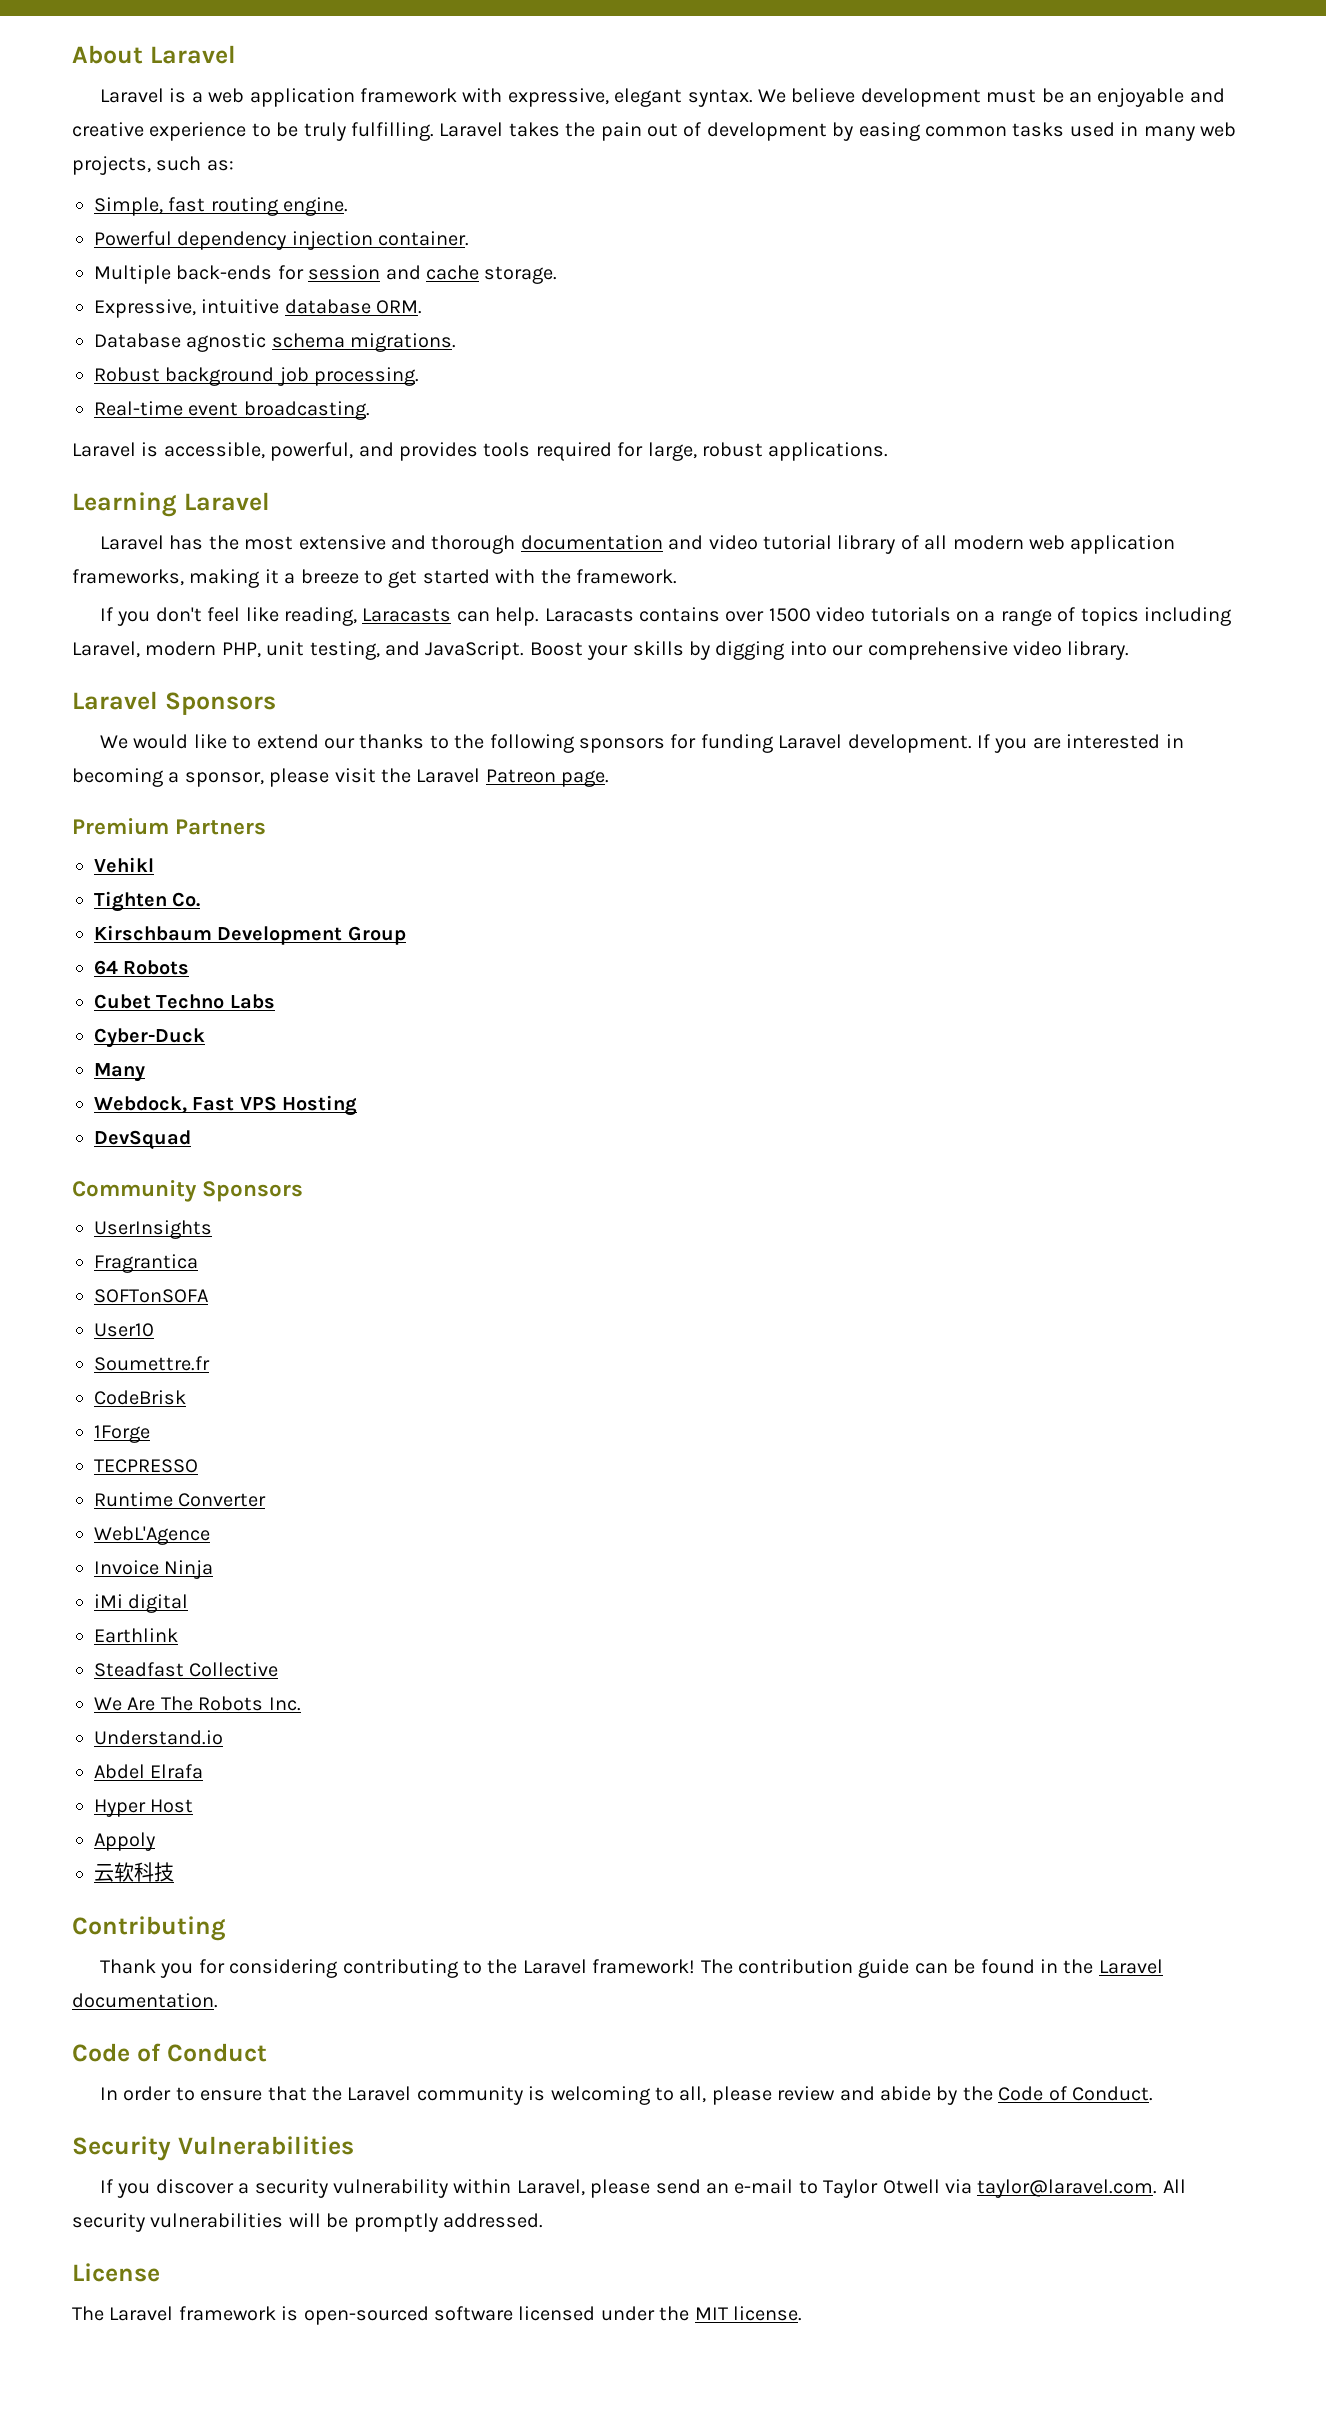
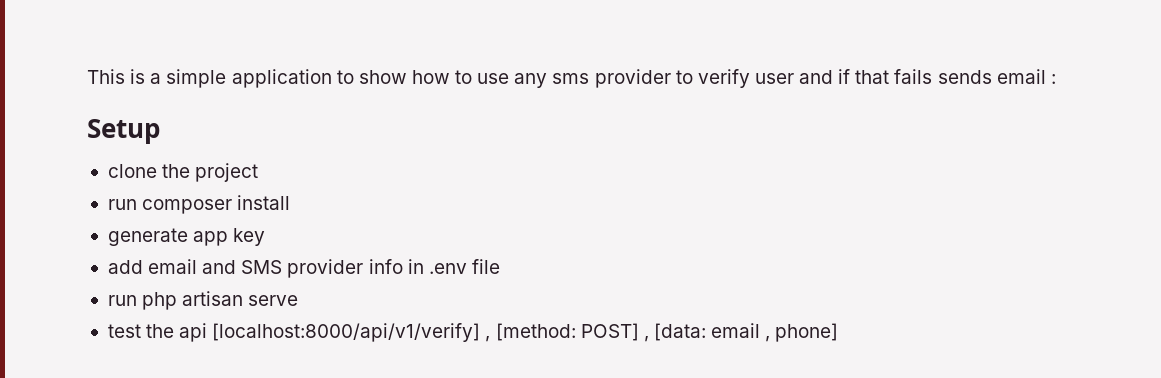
- About Laravel
- Laravel is a web application framework with expressive, elegant syntax. We believe development must be an enjoyable and creative experience to be truly fulfilling. Laravel takes the pain out of development by easing common tasks used in many web projects, such as:
- Simple, fast routing engine.
- Powerful dependency injection container.
- Multiple back-ends for session and cache storage.
- Expressive, intuitive database ORM.
- Database agnostic schema migrations.
- Robust background job processing.
- Real-time event broadcasting.
- Laravel is accessible, powerful, and provides tools required for large, robust applications.
- Learning Laravel
- Laravel has the most extensive and thorough documentation and video tutorial library of all modern web application frameworks, making it a breeze to get started with the framework.
- If you don't feel like reading, Laracasts can help. Laracasts contains over 1500 video tutorials on a range of topics including Laravel, modern PHP, unit testing, and JavaScript. Boost your skills by digging into our comprehensive video library.
- Laravel Sponsors
- We would like to extend our thanks to the following sponsors for funding Laravel development. If you are interested in becoming a sponsor, please visit the Laravel Patreon page.
- Premium Partners
- Vehikl
- Tighten Co.
- Kirschbaum Development Group
- 64 Robots
- Cubet Techno Labs
- Cyber-Duck
- Many
- Webdock, Fast VPS Hosting
- DevSquad
- Community Sponsors
- UserInsights
- Fragrantica
- SOFTonSOFA
- User10
- Soumettre.fr
- CodeBrisk
- 1Forge
- TECPRESSO
- Runtime Converter
- WebL'Agence
- Invoice Ninja
- iMi digital
- Earthlink
- Steadfast Collective
- We Are The Robots Inc.
- Understand.io
- Abdel Elrafa
- Hyper Host
- Appoly
- 云软科技
- Contributing
- Thank you for considering contributing to the Laravel framework! The contribution guide can be found in the Laravel documentation.
- Code of Conduct
- In order to ensure that the Laravel community is welcoming to all, please review and abide by the Code of Conduct.
- Security Vulnerabilities
- If you discover a security vulnerability within Laravel, please send an e-mail to Taylor Otwell via taylor@laravel.com. All security vulnerabilities will be promptly addressed.
- License
- The Laravel framework is open-sourced software licensed under the MIT license.
+ This is a simple application to show how to use any sms provider to verify user and if that fails sends email :
+ Setup
+ clone the project
+ run composer install
+ generate app key
+ add email and SMS provider info in .env file
+ run php artisan serve
+ test the api [localhost:8000/api/v1/verify] , [method: POST] , [data: email , phone]

